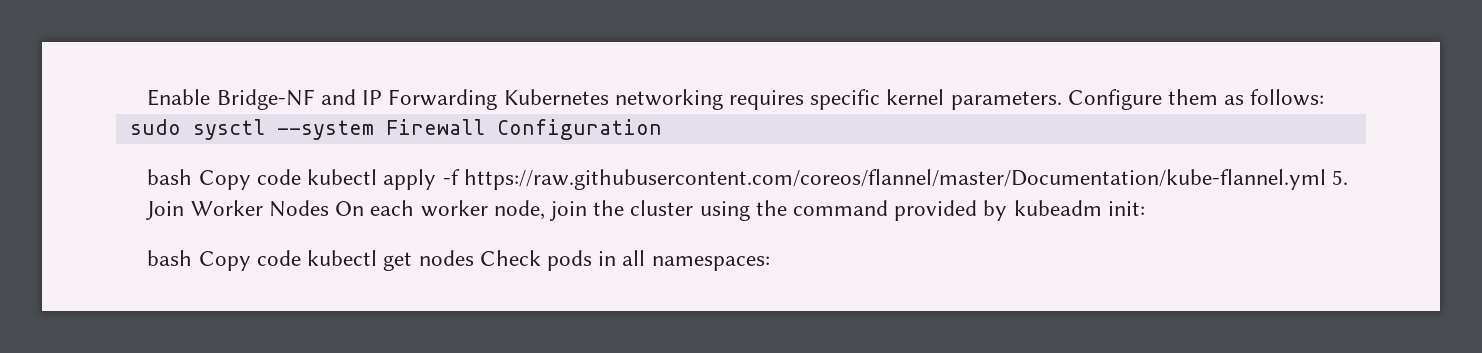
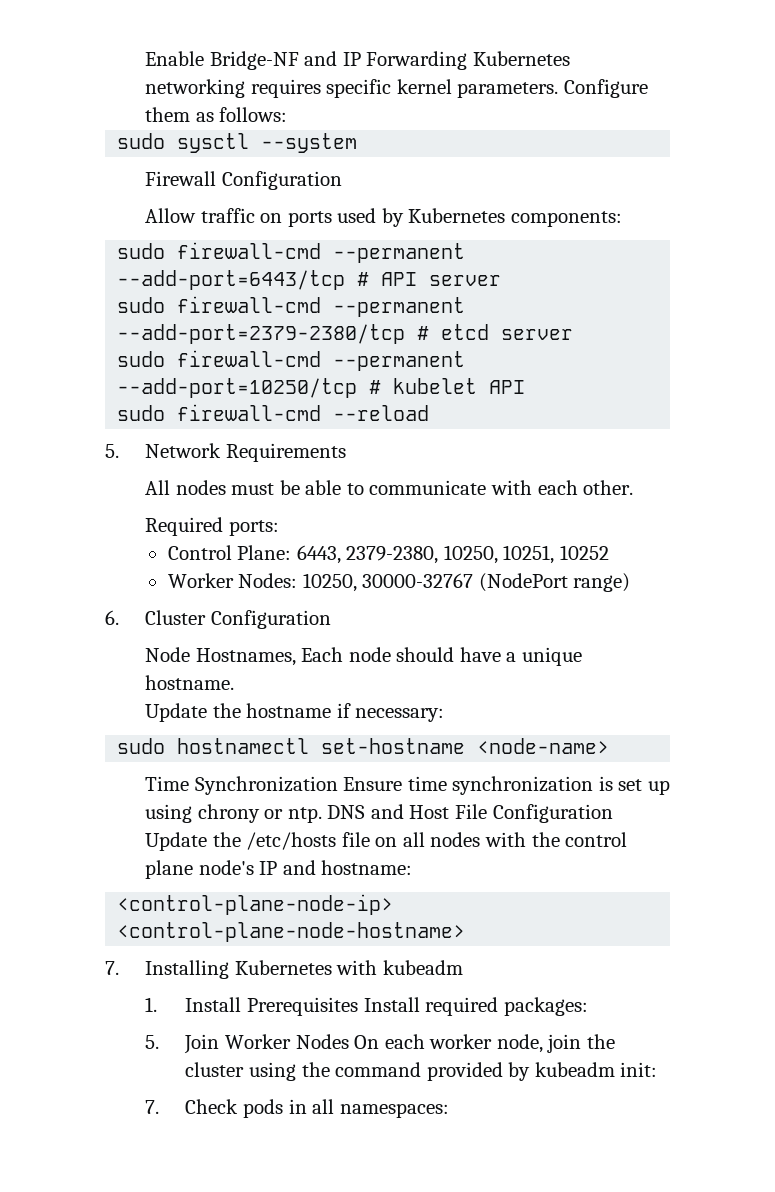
- sudo sysctl --system Firewall Configuration
+ sudo sysctl --system
+ Firewall Configuration
- bash Copy code kubectl apply -f https://raw.githubusercontent.com/coreos/flannel/master/Documentation/kube-flannel.yml 5. Join Worker Nodes On each worker node, join the cluster using the command provided by kubeadm init:
+ Allow traffic on ports used by Kubernetes components:
+ sudo firewall-cmd --permanent --add-port=6443/tcp # API server
+ sudo firewall-cmd --permanent --add-port=2379-2380/tcp # etcd server
+ sudo firewall-cmd --permanent --add-port=10250/tcp # kubelet API
+ sudo firewall-cmd --reload
+ 5. Network Requirements
+ All nodes must be able to communicate with each other.
+ Required ports:
+ Control Plane: 6443, 2379-2380, 10250, 10251, 10252
+ Worker Nodes: 10250, 30000-32767 (NodePort range)
+ 6. Cluster Configuration
+ Node Hostnames, Each node should have a unique hostname.
+ Update the hostname if necessary:
+ sudo hostnamectl set-hostname <node-name>
+ Time Synchronization Ensure time synchronization is set up using chrony or ntp. DNS and Host File Configuration Update the /etc/hosts file on all nodes with the control plane node's IP and hostname:
+ <control-plane-node-ip> <control-plane-node-hostname>
+ 7. Installing Kubernetes with kubeadm
+ 1. Install Prerequisites Install required packages:
+ 5. Join Worker Nodes On each worker node, join the cluster using the command provided by kubeadm init:
- bash Copy code kubectl get nodes Check pods in all namespaces:
+ 7. Check pods in all namespaces:

